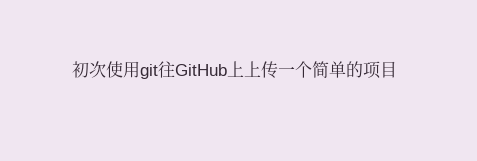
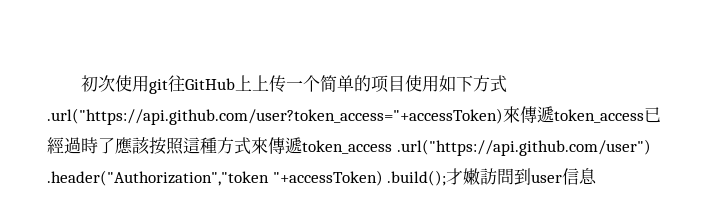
- 初次使用git往GitHub上上传一个简单的项目
+ 初次使用git往GitHub上上传一个简单的项目使用如下方式.url("https://api.github.com/user?token_access="+accessToken)來傳遞token_access已經過時了應該按照這種方式來傳遞token_access .url("https://api.github.com/user") .header("Authorization","token "+accessToken) .build();才嫩訪問到user信息

